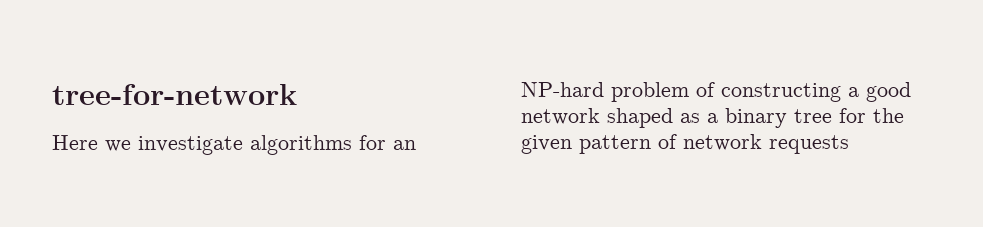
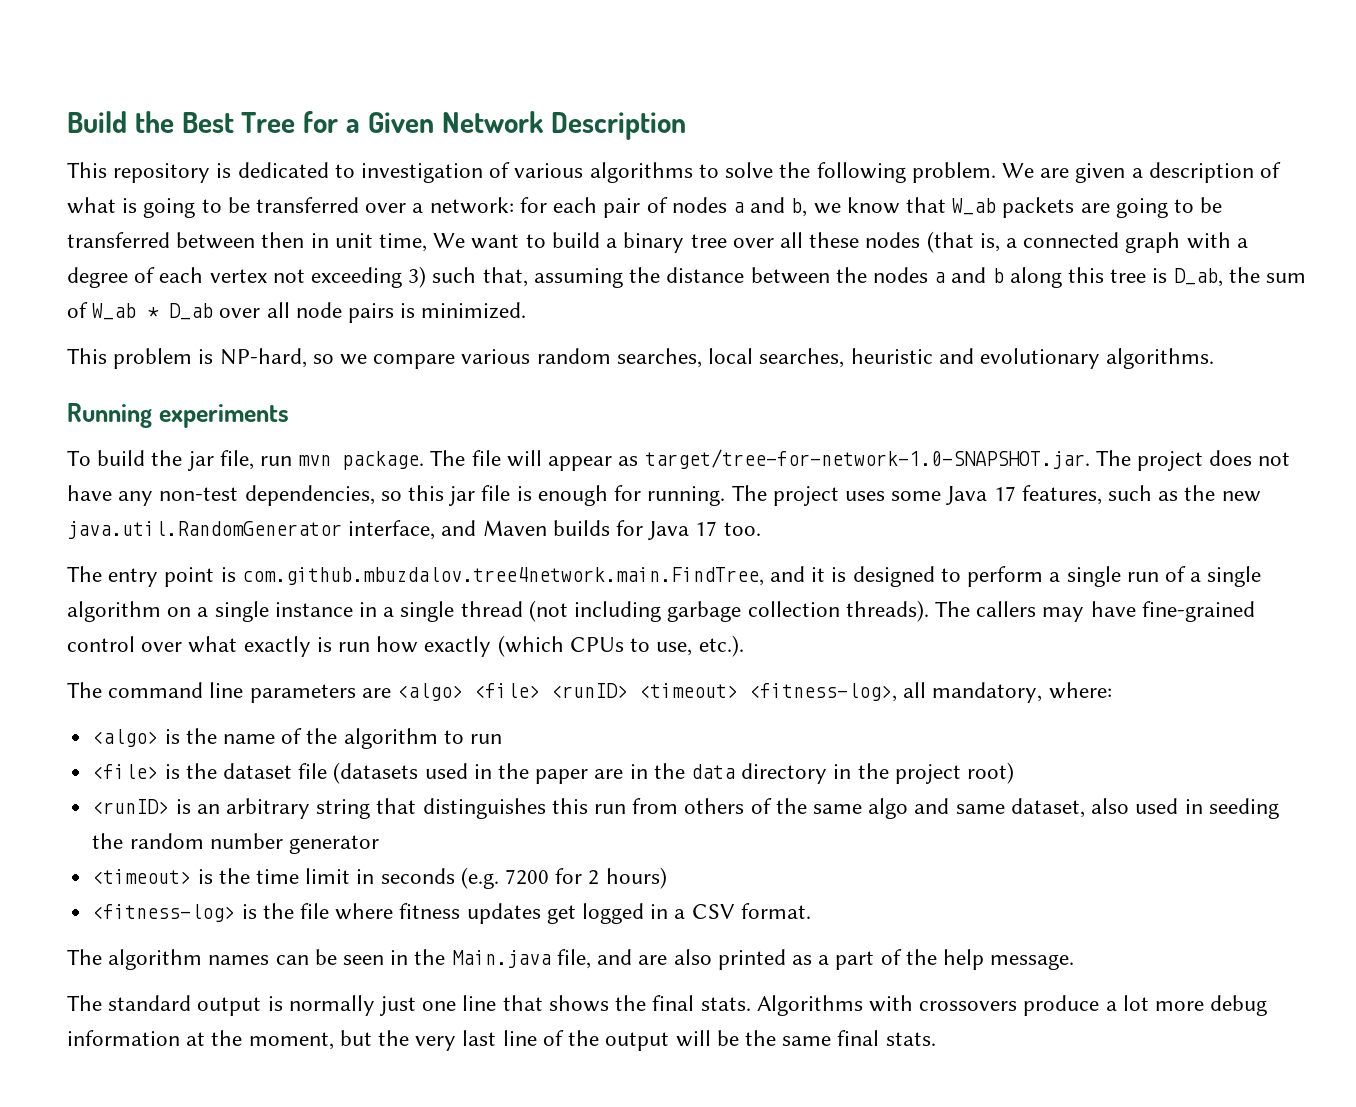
- tree-for-network
- Here we investigate algorithms for an NP-hard problem of constructing a good network shaped as a binary tree for the given pattern of network requests
+ Build the Best Tree for a Given Network Description
+ This repository is dedicated to investigation of various algorithms to solve the following problem. We are given a description of what is going to be transferred over a network: for each pair of nodes a and b, we know that W_ab packets are going to be transferred between then in unit time, We want to build a binary tree over all these nodes (that is, a connected graph with a degree of each vertex not exceeding 3) such that, assuming the distance between the nodes a and b along this tree is D_ab, the sum of W_ab * D_ab over all node pairs is minimized.
+ This problem is NP-hard, so we compare various random searches, local searches, heuristic and evolutionary algorithms.
+ Running experiments
+ To build the jar file, run mvn package. The file will appear as target/tree-for-network-1.0-SNAPSHOT.jar. The project does not have any non-test dependencies, so this jar file is enough for running. The project uses some Java 17 features, such as the new java.util.RandomGenerator interface, and Maven builds for Java 17 too.
+ The entry point is com.github.mbuzdalov.tree4network.main.FindTree, and it is designed to perform a single run of a single algorithm on a single instance in a single thread (not including garbage collection threads). The callers may have fine-grained control over what exactly is run how exactly (which CPUs to use, etc.).
+ The command line parameters are <algo> <file> <runID> <timeout> <fitness-log>, all mandatory, where:
+ <algo> is the name of the algorithm to run
+ <file> is the dataset file (datasets used in the paper are in the data directory in the project root)
+ <runID> is an arbitrary string that distinguishes this run from others of the same algo and same dataset, also used in seeding the random number generator
+ <timeout> is the time limit in seconds (e.g. 7200 for 2 hours)
+ <fitness-log> is the file where fitness updates get logged in a CSV format.
+ The algorithm names can be seen in the Main.java file, and are also printed as a part of the help message.
+ The standard output is normally just one line that shows the final stats. Algorithms with crossovers produce a lot more debug information at the moment, but the very last line of the output will be the same final stats.

